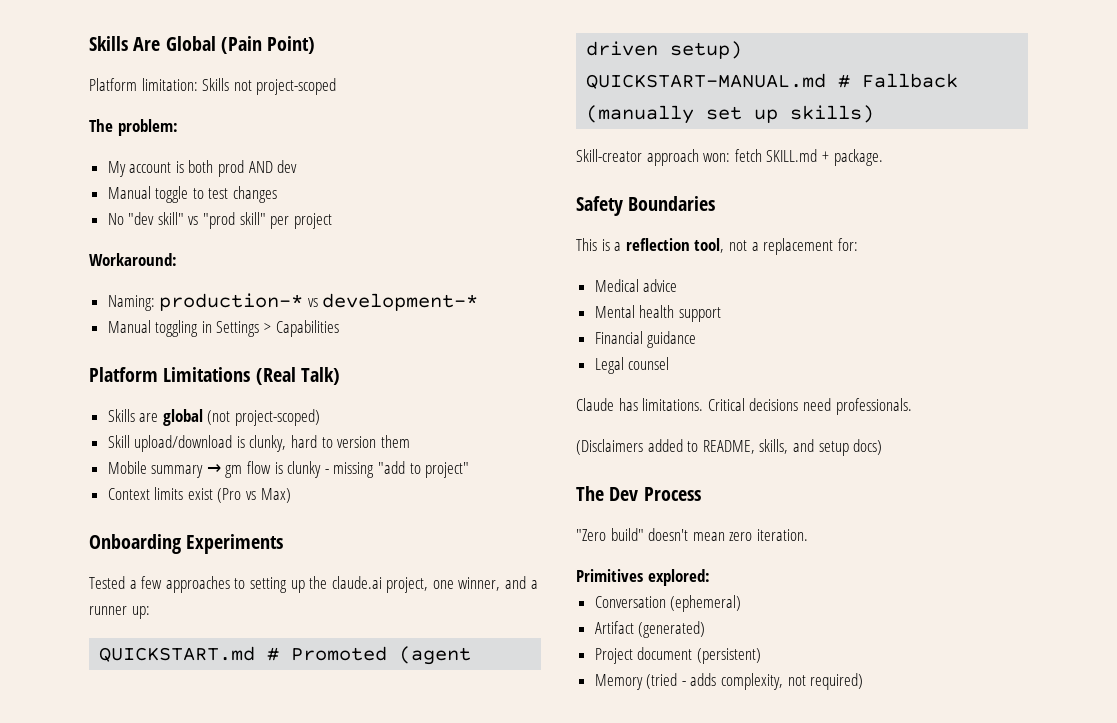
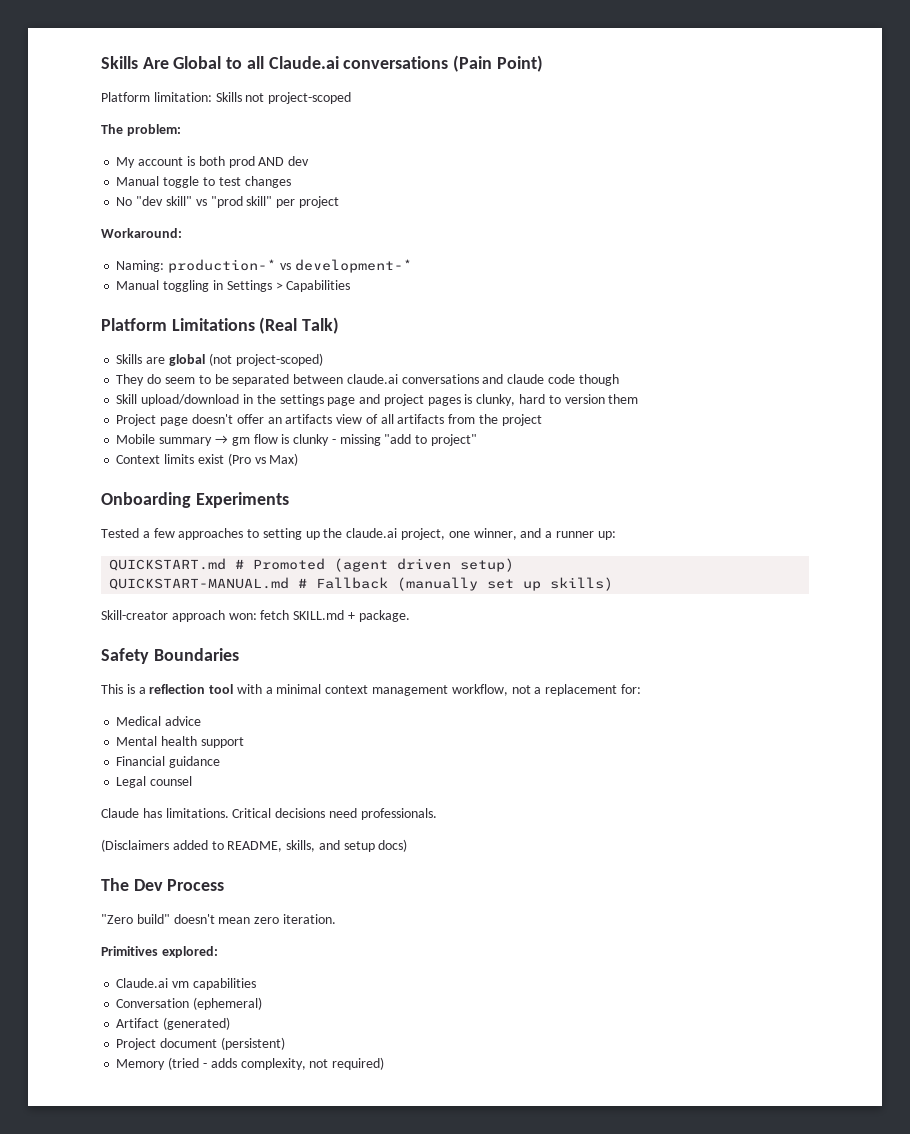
- Skills Are Global (Pain Point)
+ Skills Are Global to all Claude.ai conversations (Pain Point)
- Skill upload/download is clunky, hard to version them
+ They do seem to be separated between claude.ai conversations and claude code though
+ Skill upload/download in the settings page and project pages is clunky, hard to version them
+ Project page doesn't offer an artifacts view of all artifacts from the project
- This is a reflection tool, not a replacement for:
+ This is a reflection tool with a minimal context management workflow, not a replacement for:
+ Claude.ai vm capabilities

